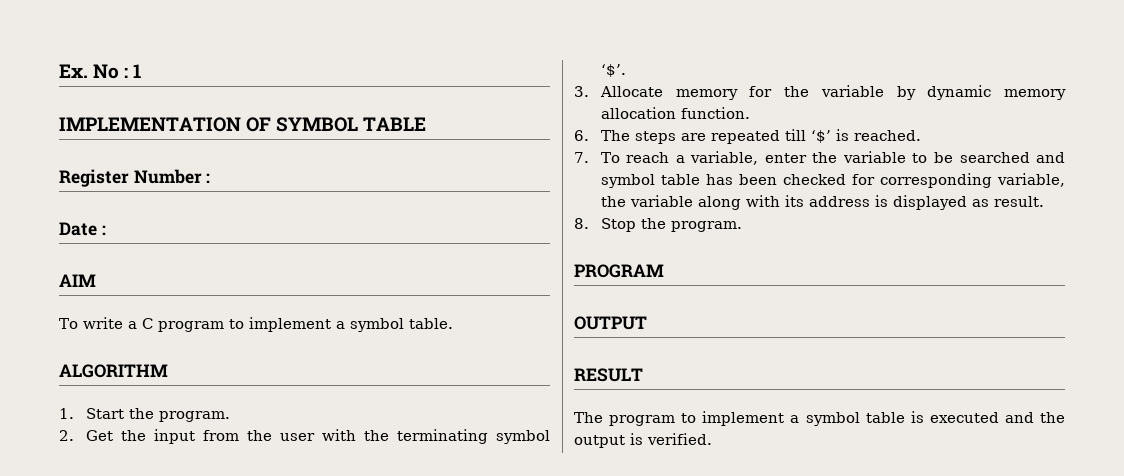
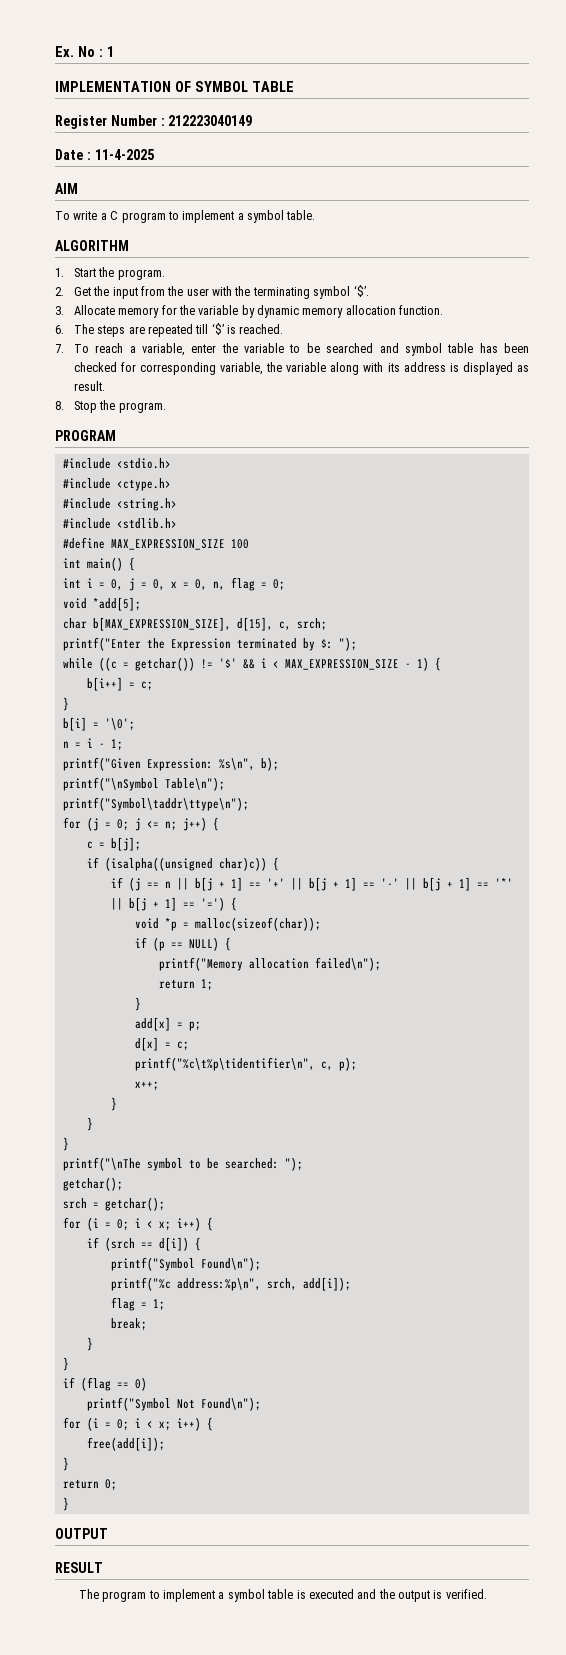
- Register Number :
+ Register Number : 212223040149
- Date :
+ Date : 11-4-2025
+ #include <stdio.h>
+ #include <ctype.h>
+ #include <string.h>
+ #include <stdlib.h>
+ #define MAX_EXPRESSION_SIZE 100
+ int main() {
+ int i = 0, j = 0, x = 0, n, flag = 0;
+ void *add[5];
+ char b[MAX_EXPRESSION_SIZE], d[15], c, srch;
+ printf("Enter the Expression terminated by $: ");
+ while ((c = getchar()) != '$' && i < MAX_EXPRESSION_SIZE - 1) {
+ b[i++] = c;
+ }
+ b[i] = '\0';
+ n = i - 1;
+ printf("Given Expression: %s\n", b);
+ printf("\nSymbol Table\n");
+ printf("Symbol\taddr\ttype\n");
+ for (j = 0; j <= n; j++) {
+ c = b[j];
+ if (isalpha((unsigned char)c)) {
+ if (j == n || b[j + 1] == '+' || b[j + 1] == '-' || b[j + 1] == '*' || b[j + 1] == '=') {
+ void *p = malloc(sizeof(char));
+ if (p == NULL) {
+ printf("Memory allocation failed\n");
+ return 1;
+ }
+ add[x] = p;
+ d[x] = c;
+ printf("%c\t%p\tidentifier\n", c, p);
+ x++;
+ }
+ }
+ }
+ printf("\nThe symbol to be searched: ");
+ getchar();
+ srch = getchar();
+ for (i = 0; i < x; i++) {
+ if (srch == d[i]) {
+ printf("Symbol Found\n");
+ printf("%c address:%p\n", srch, add[i]);
+ flag = 1;
+ break;
+ }
+ }
+ if (flag == 0)
+ printf("Symbol Not Found\n");
+ for (i = 0; i < x; i++) {
+ free(add[i]);
+ }
+ return 0;
+ }

